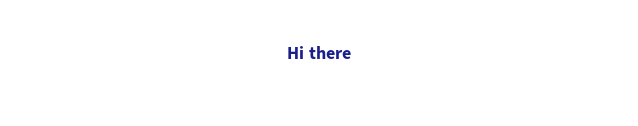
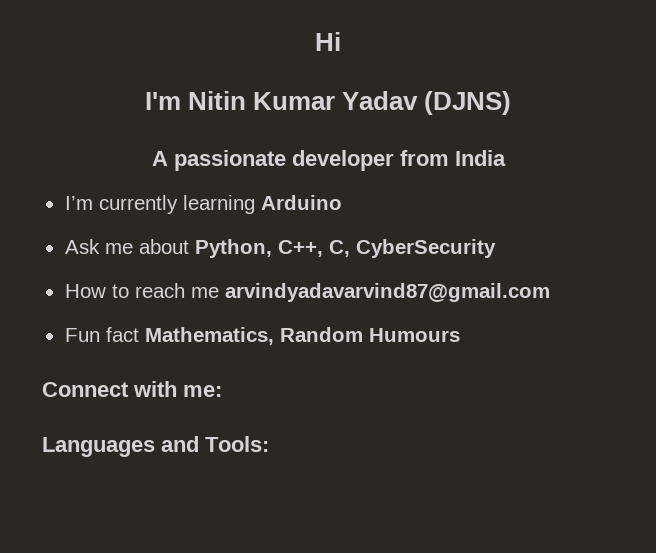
- Hi there
+ Hi
+ I'm Nitin Kumar Yadav (DJNS)
+ A passionate developer from India
+ I’m currently learning Arduino
+ Ask me about Python, C++, C, CyberSecurity
+ How to reach me arvindyadavarvind87@gmail.com
+ Fun fact Mathematics, Random Humours
+ Connect with me:
+ Languages and Tools:

